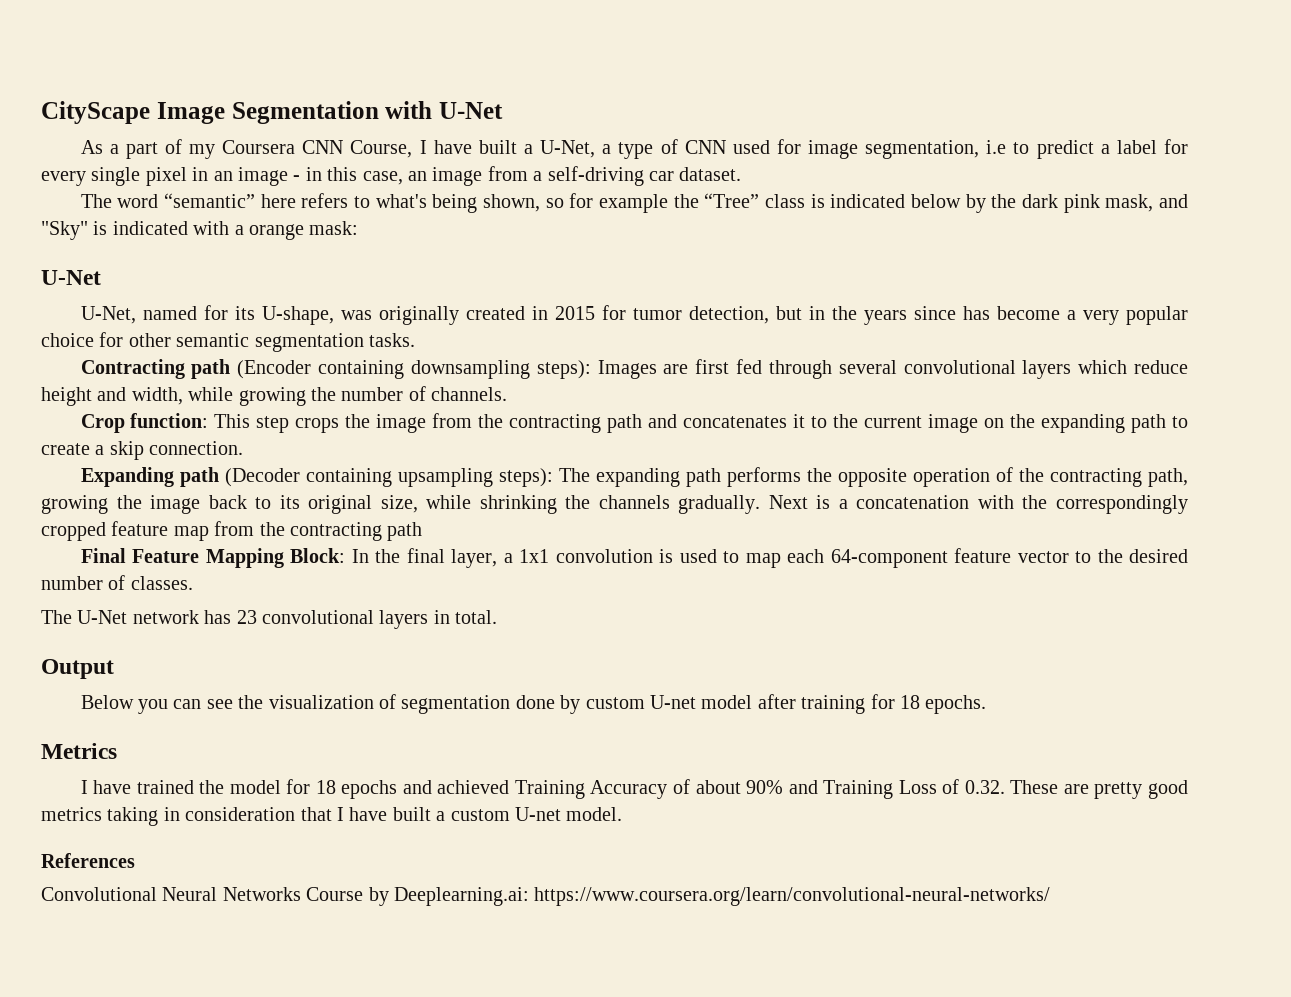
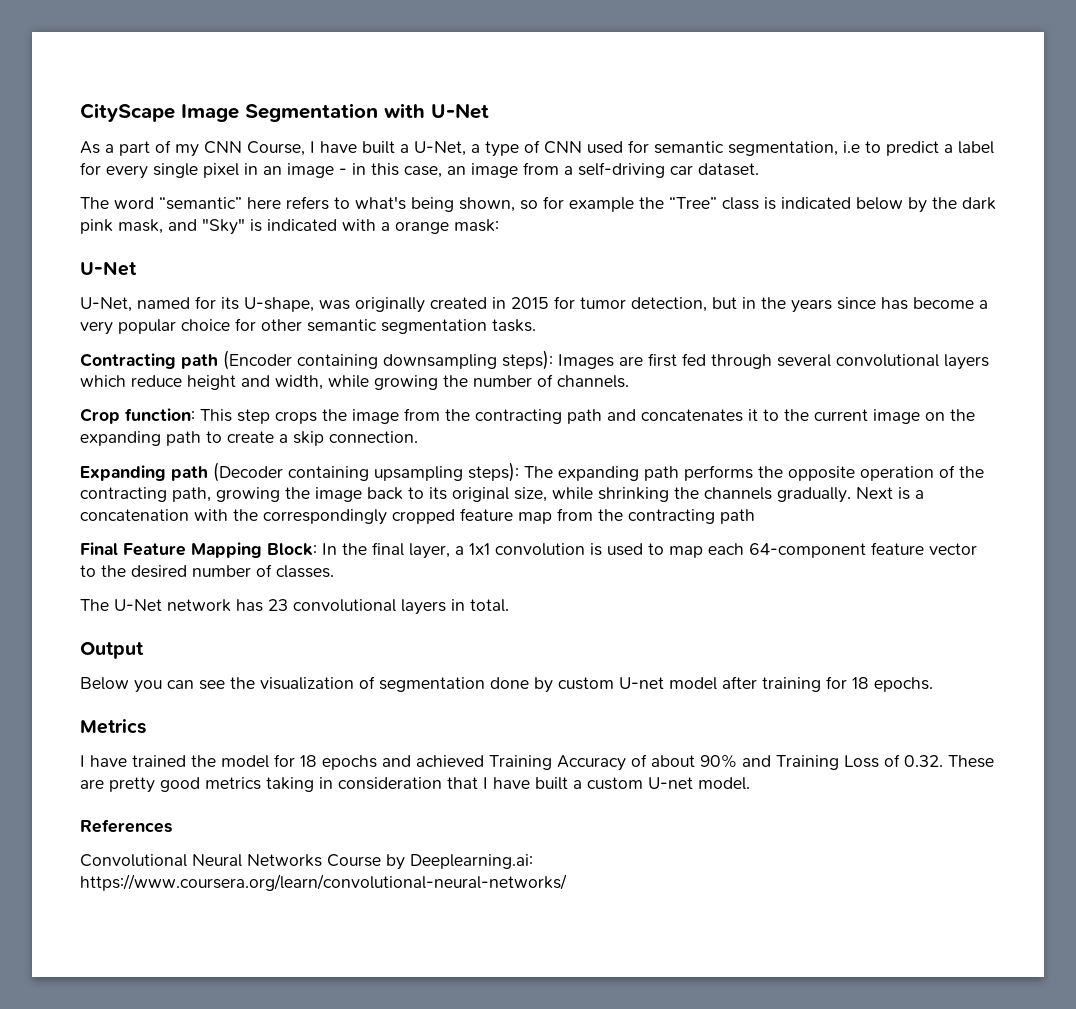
- As a part of my Coursera CNN Course, I have built a U-Net, a type of CNN used for image segmentation, i.e to predict a label for every single pixel in an image - in this case, an image from a self-driving car dataset.
+ As a part of my CNN Course, I have built a U-Net, a type of CNN used for semantic segmentation, i.e to predict a label for every single pixel in an image - in this case, an image from a self-driving car dataset.

